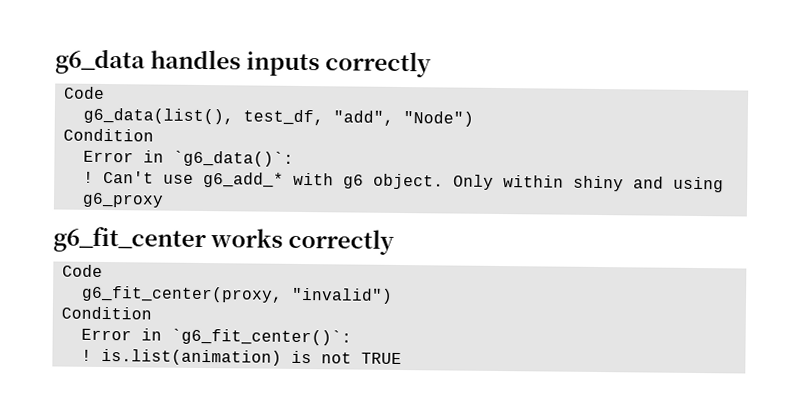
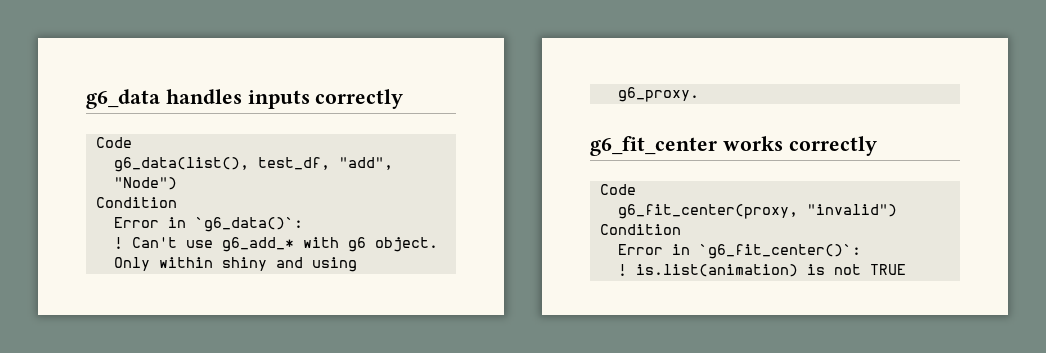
- Only within shiny and using g6_proxy
+ Only within shiny and using g6_proxy.

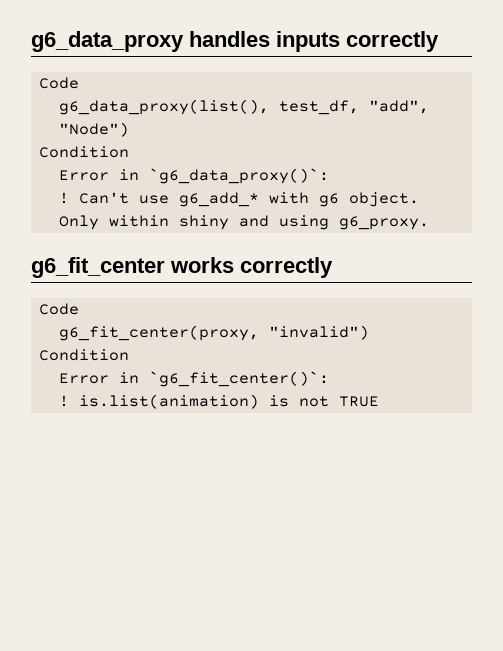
- g6_data handles inputs correctly
+ g6_data_proxy handles inputs correctly
- g6_data(list(), test_df, "add", "Node")
+ g6_data_proxy(list(), test_df, "add", "Node")
- Error in `g6_data()`:
+ Error in `g6_data_proxy()`:

